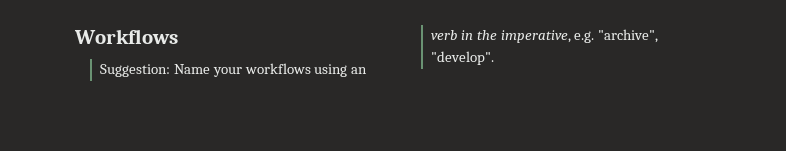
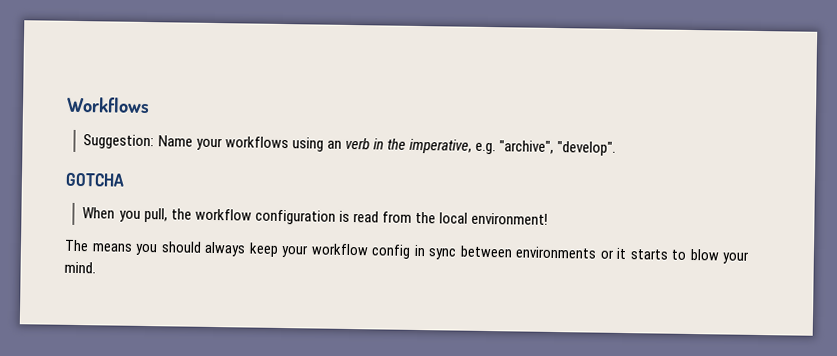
+ GOTCHA
+ When you pull, the workflow configuration is read from the local environment!
+ The means you should always keep your workflow config in sync between environments or it starts to blow your mind.

